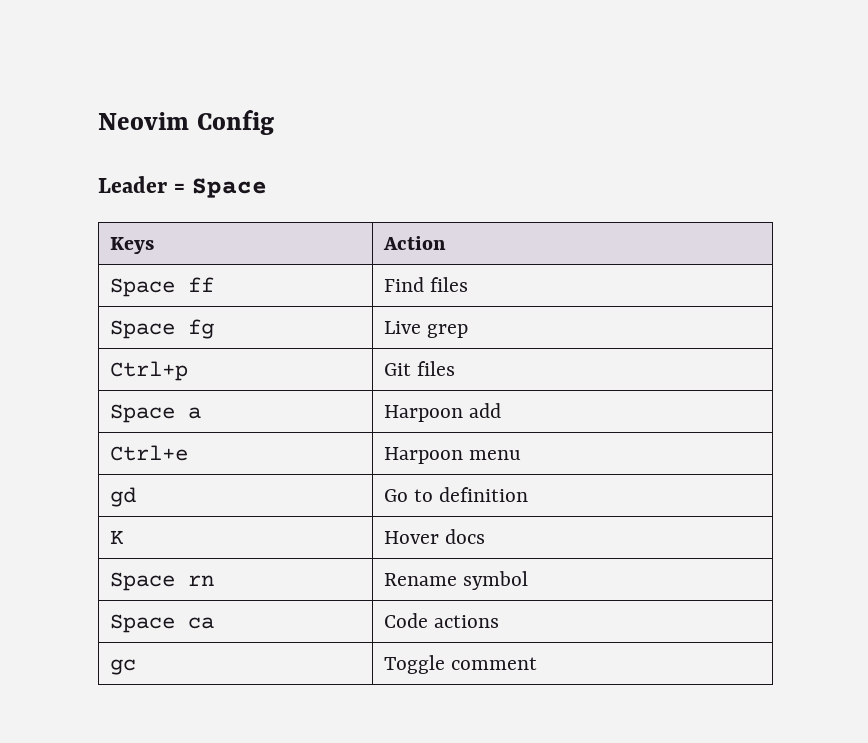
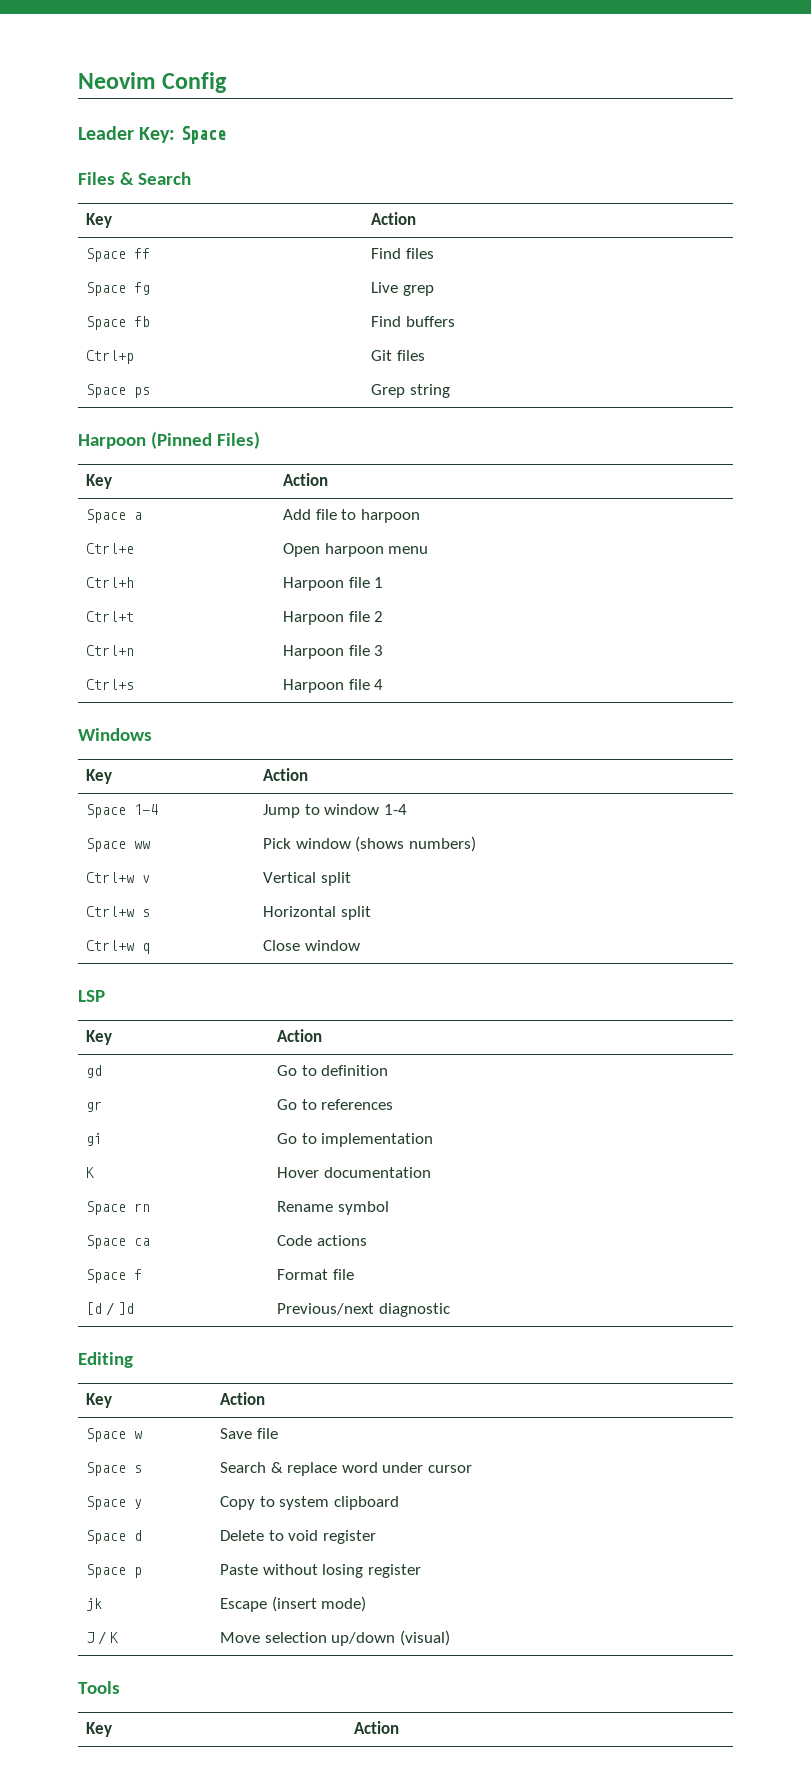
- Leader = Space
- Keys | Action
+ Leader Key: Space
+ Files & Search
+ Key | Action
+ Space fb | Find buffers
- Space a | Harpoon add
- Ctrl+e | Harpoon menu
+ Space ps | Grep string
+ Harpoon (Pinned Files)
+ Key | Action
+ Space a | Add file to harpoon
+ Ctrl+e | Open harpoon menu
+ Ctrl+h | Harpoon file 1
+ Ctrl+t | Harpoon file 2
+ Ctrl+n | Harpoon file 3
+ Ctrl+s | Harpoon file 4
+ Windows
+ Key | Action
+ Space 1-4 | Jump to window 1-4
+ Space ww | Pick window (shows numbers)
+ Ctrl+w v | Vertical split
+ Ctrl+w s | Horizontal split
+ Ctrl+w q | Close window
+ LSP
+ Key | Action
  gd | Go to definition
+ gr | Go to references
+ gi | Go to implementation
- K | Hover docs
+ K | Hover documentation
- gc | Toggle comment
+ Space f | Format file
+ [d / ]d | Previous/next diagnostic
+ Editing
+ Key | Action
+ Space w | Save file
+ Space s | Search & replace word under cursor
+ Space y | Copy to system clipboard
+ Space d | Delete to void register
+ Space p | Paste without losing register
+ jk | Escape (insert mode)
+ J / K | Move selection up/down (visual)
+ Tools
+ Key | Action

